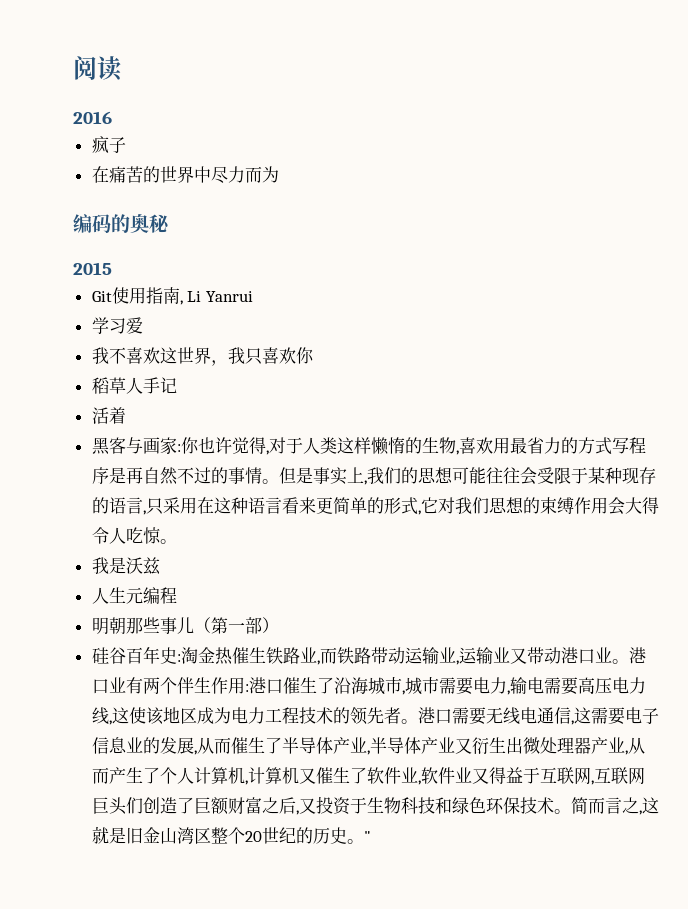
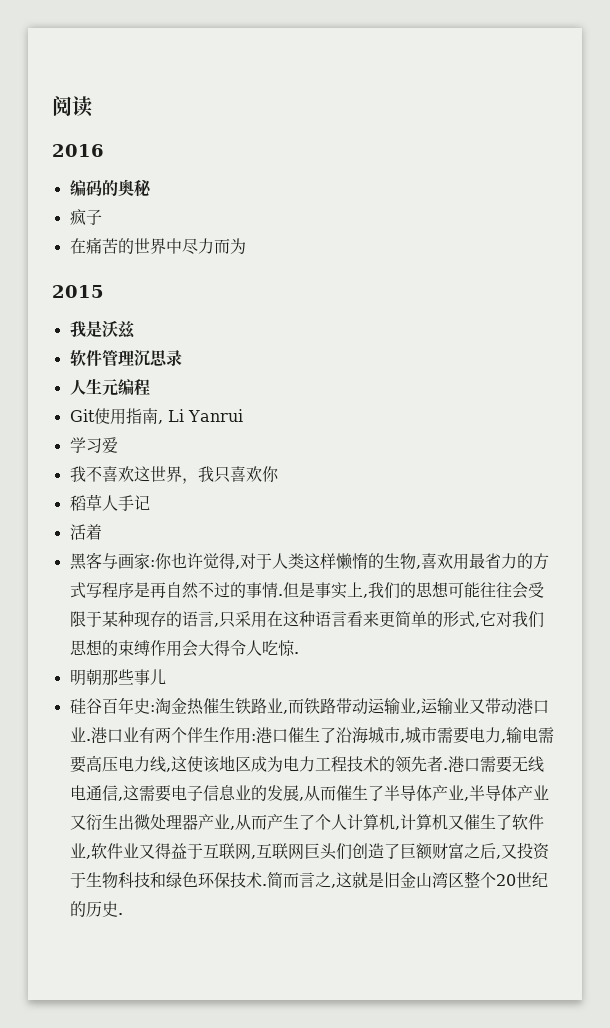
+ 编码的奥秘
- 编码的奥秘
  2015
+ 我是沃兹
+ 软件管理沉思录
+ 人生元编程
- 黑客与画家:你也许觉得,对于人类这样懒惰的生物,喜欢用最省力的方式写程序是再自然不过的事情。
+ 黑客与画家:你也许觉得,对于人类这样懒惰的生物,喜欢用最省力的方式写程序是再自然不过的事情.
- 但是事实上,我们的思想可能往往会受限于某种现存的语言,只采用在这种语言看来更简单的形式,它对我们思想的束缚作用会大得令人吃惊。
- 我是沃兹
- 人生元编程
+ 但是事实上,我们的思想可能往往会受限于某种现存的语言,只采用在这种语言看来更简单的形式,它对我们思想的束缚作用会大得令人吃惊.
- 明朝那些事儿（第一部）
+ 明朝那些事儿
- 硅谷百年史:淘金热催生铁路业,而铁路带动运输业,运输业又带动港口业。
+ 硅谷百年史:淘金热催生铁路业,而铁路带动运输业,运输业又带动港口业.
- 港口业有两个伴生作用:港口催生了沿海城市,城市需要电力,输电需要高压电力线,这使该地区成为电力工程技术的领先者。
+ 港口业有两个伴生作用:港口催生了沿海城市,城市需要电力,输电需要高压电力线,这使该地区成为电力工程技术的领先者.
- 港口需要无线电通信,这需要电子信息业的发展,从而催生了半导体产业,半导体产业又衍生出微处理器产业,从而产生了个人计算机,计算机又催生了软件业,软件业又得益于互联网,互联网巨头们创造了巨额财富之后,又投资于生物科技和绿色环保技术。
+ 港口需要无线电通信,这需要电子信息业的发展,从而催生了半导体产业,半导体产业又衍生出微处理器产业,从而产生了个人计算机,计算机又催生了软件业,软件业又得益于互联网,互联网巨头们创造了巨额财富之后,又投资于生物科技和绿色环保技术.
- 简而言之,这就是旧金山湾区整个20世纪的历史。"
+ 简而言之,这就是旧金山湾区整个20世纪的历史.

